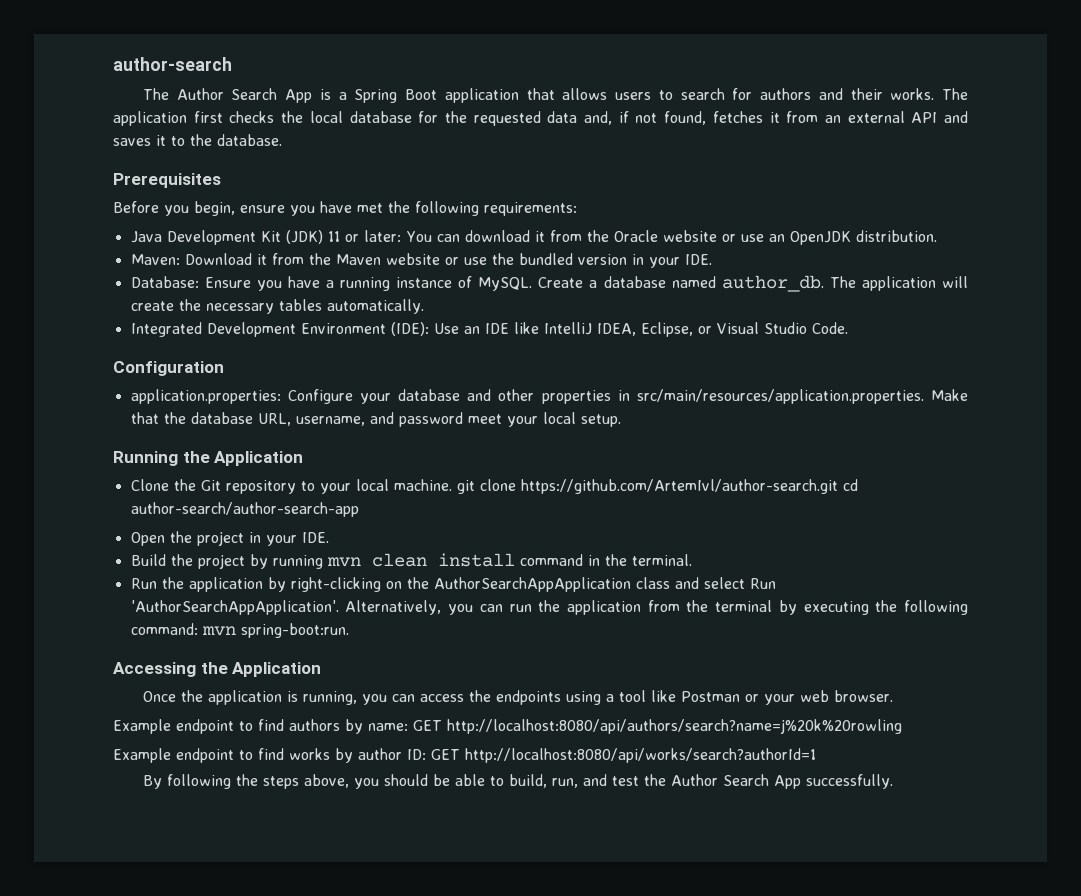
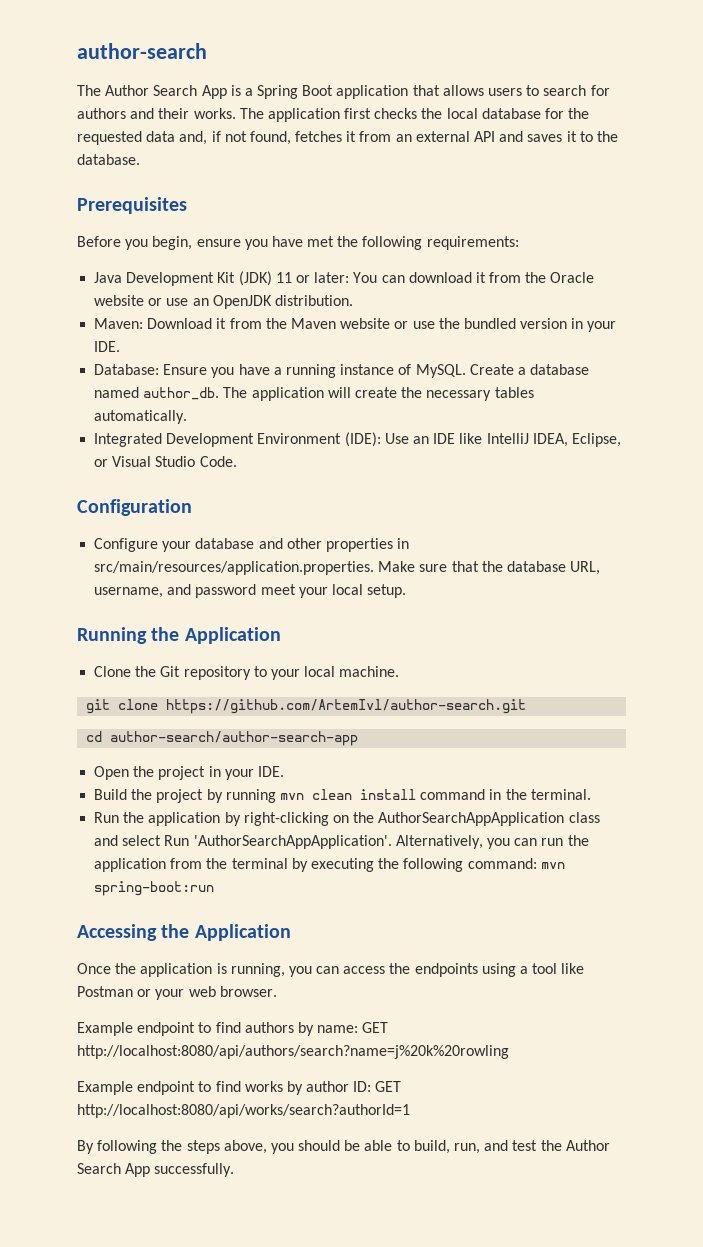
- application.properties: Configure your database and other properties in src/main/resources/application.properties. Make that the database URL, username, and password meet your local setup.
+ Configure your database and other properties in src/main/resources/application.properties. Make sure that the database URL, username, and password meet your local setup.
- Clone the Git repository to your local machine. git clone https://github.com/ArtemIvl/author-search.git cd author-search/author-search-app
+ Clone the Git repository to your local machine.
+ git clone https://github.com/ArtemIvl/author-search.git
+ cd author-search/author-search-app
- Alternatively, you can run the application from the terminal by executing the following command: mvn spring-boot:run.
+ Alternatively, you can run the application from the terminal by executing the following command: mvn spring-boot:run

